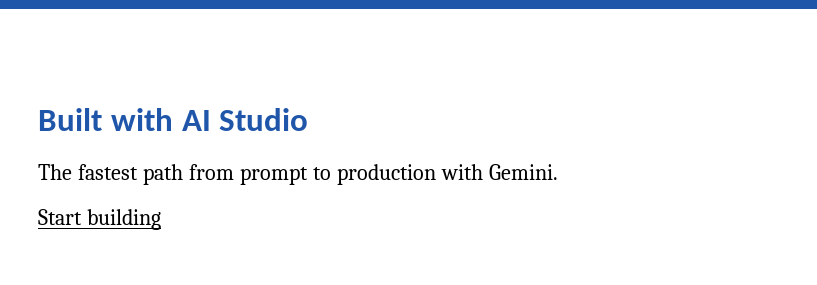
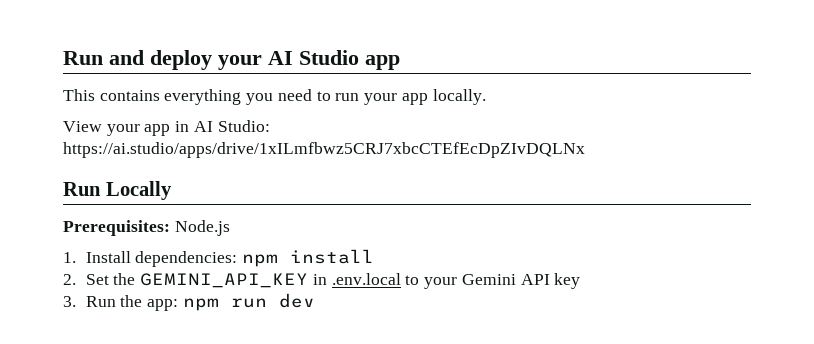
- Built with AI Studio
- The fastest path from prompt to production with Gemini.
- Start building
+ Run and deploy your AI Studio app
+ This contains everything you need to run your app locally.
+ View your app in AI Studio: https://ai.studio/apps/drive/1xILmfbwz5CRJ7xbcCTEfEcDpZIvDQLNx
+ Run Locally
+ Prerequisites: Node.js
+ 1. Install dependencies: npm install
+ 2. Set the GEMINI_API_KEY in .env.local to your Gemini API key
+ 3. Run the app: npm run dev

